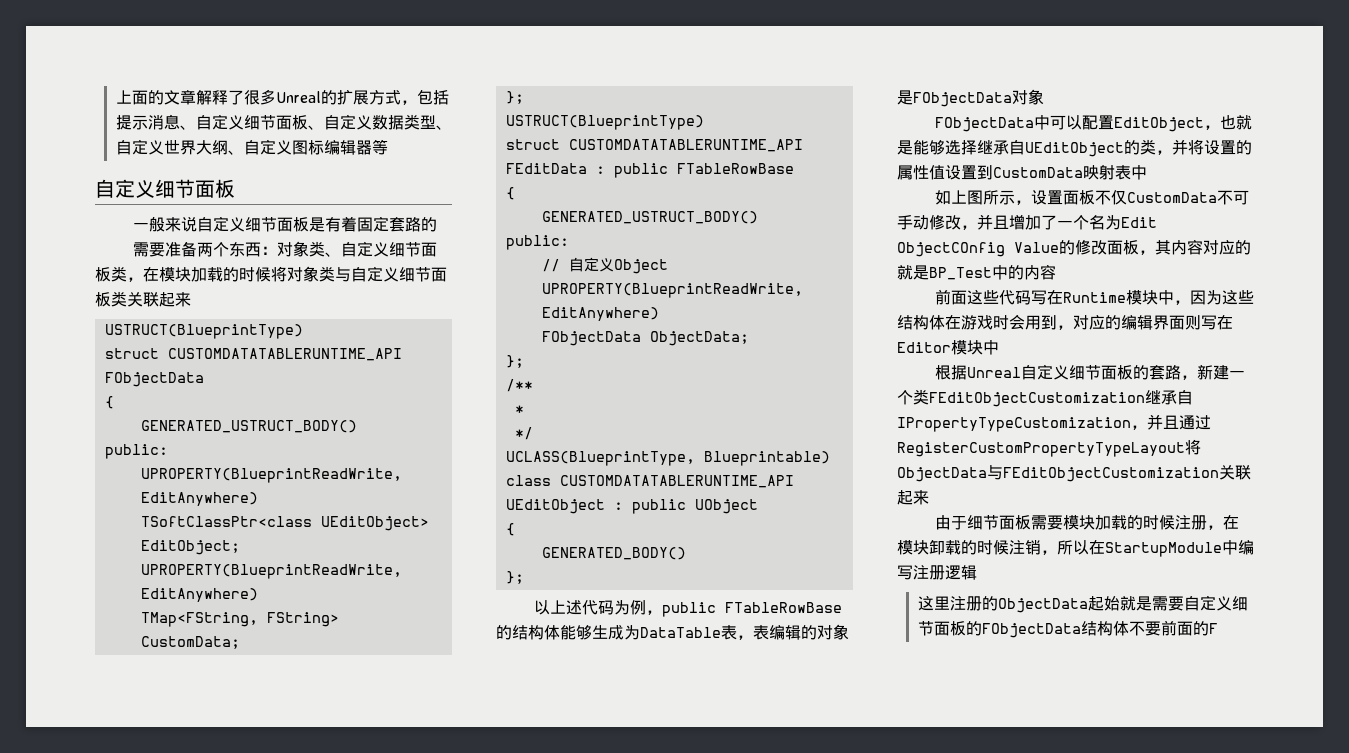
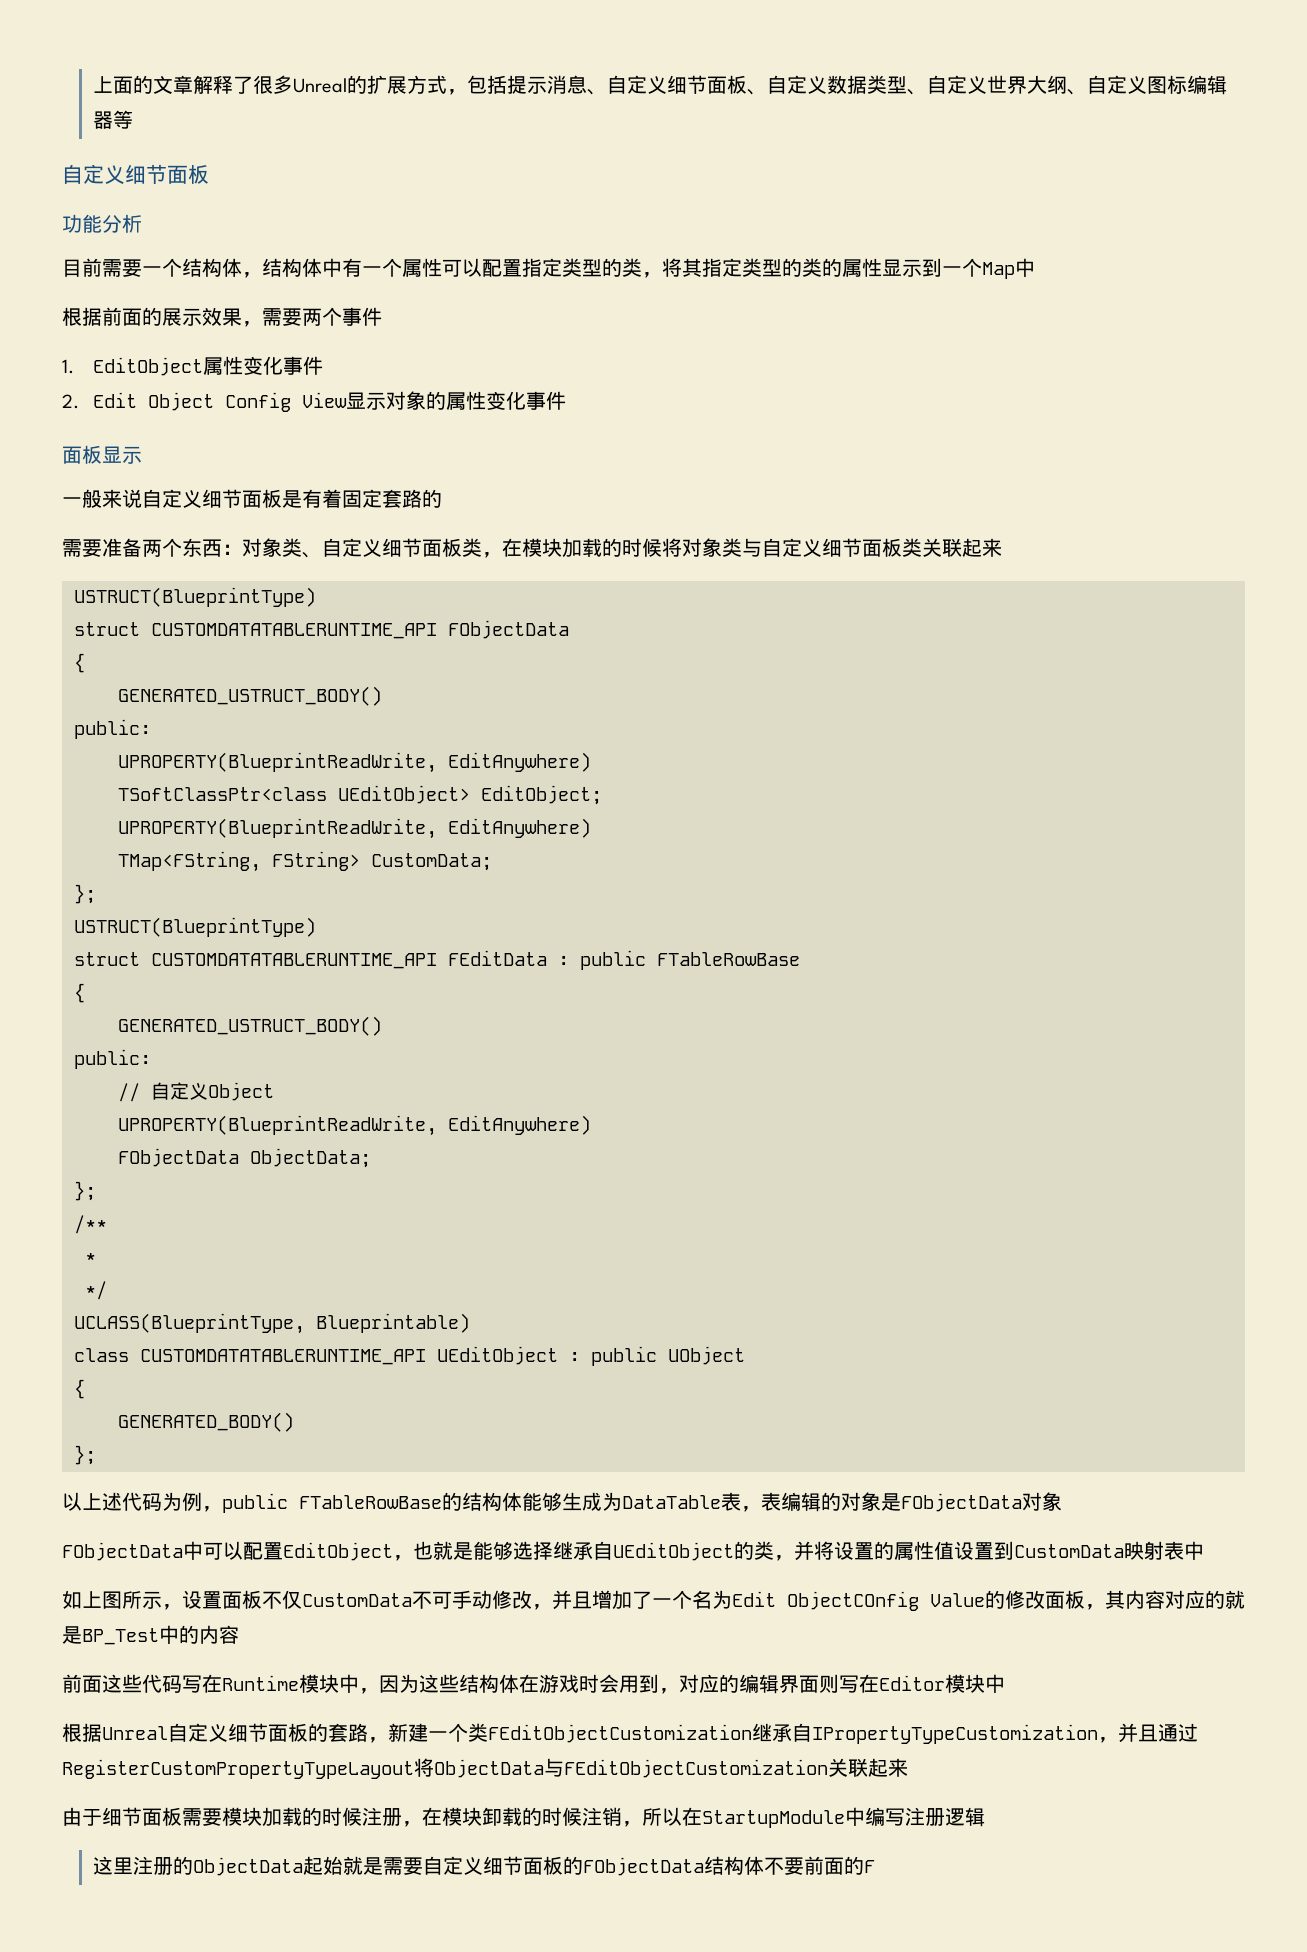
+ 功能分析
+ 目前需要一个结构体，结构体中有一个属性可以配置指定类型的类，将其指定类型的类的属性显示到一个Map中
+ 根据前面的展示效果，需要两个事件
+ 1. EditObject属性变化事件
+ 2. Edit Object Config View显示对象的属性变化事件
+ 面板显示

